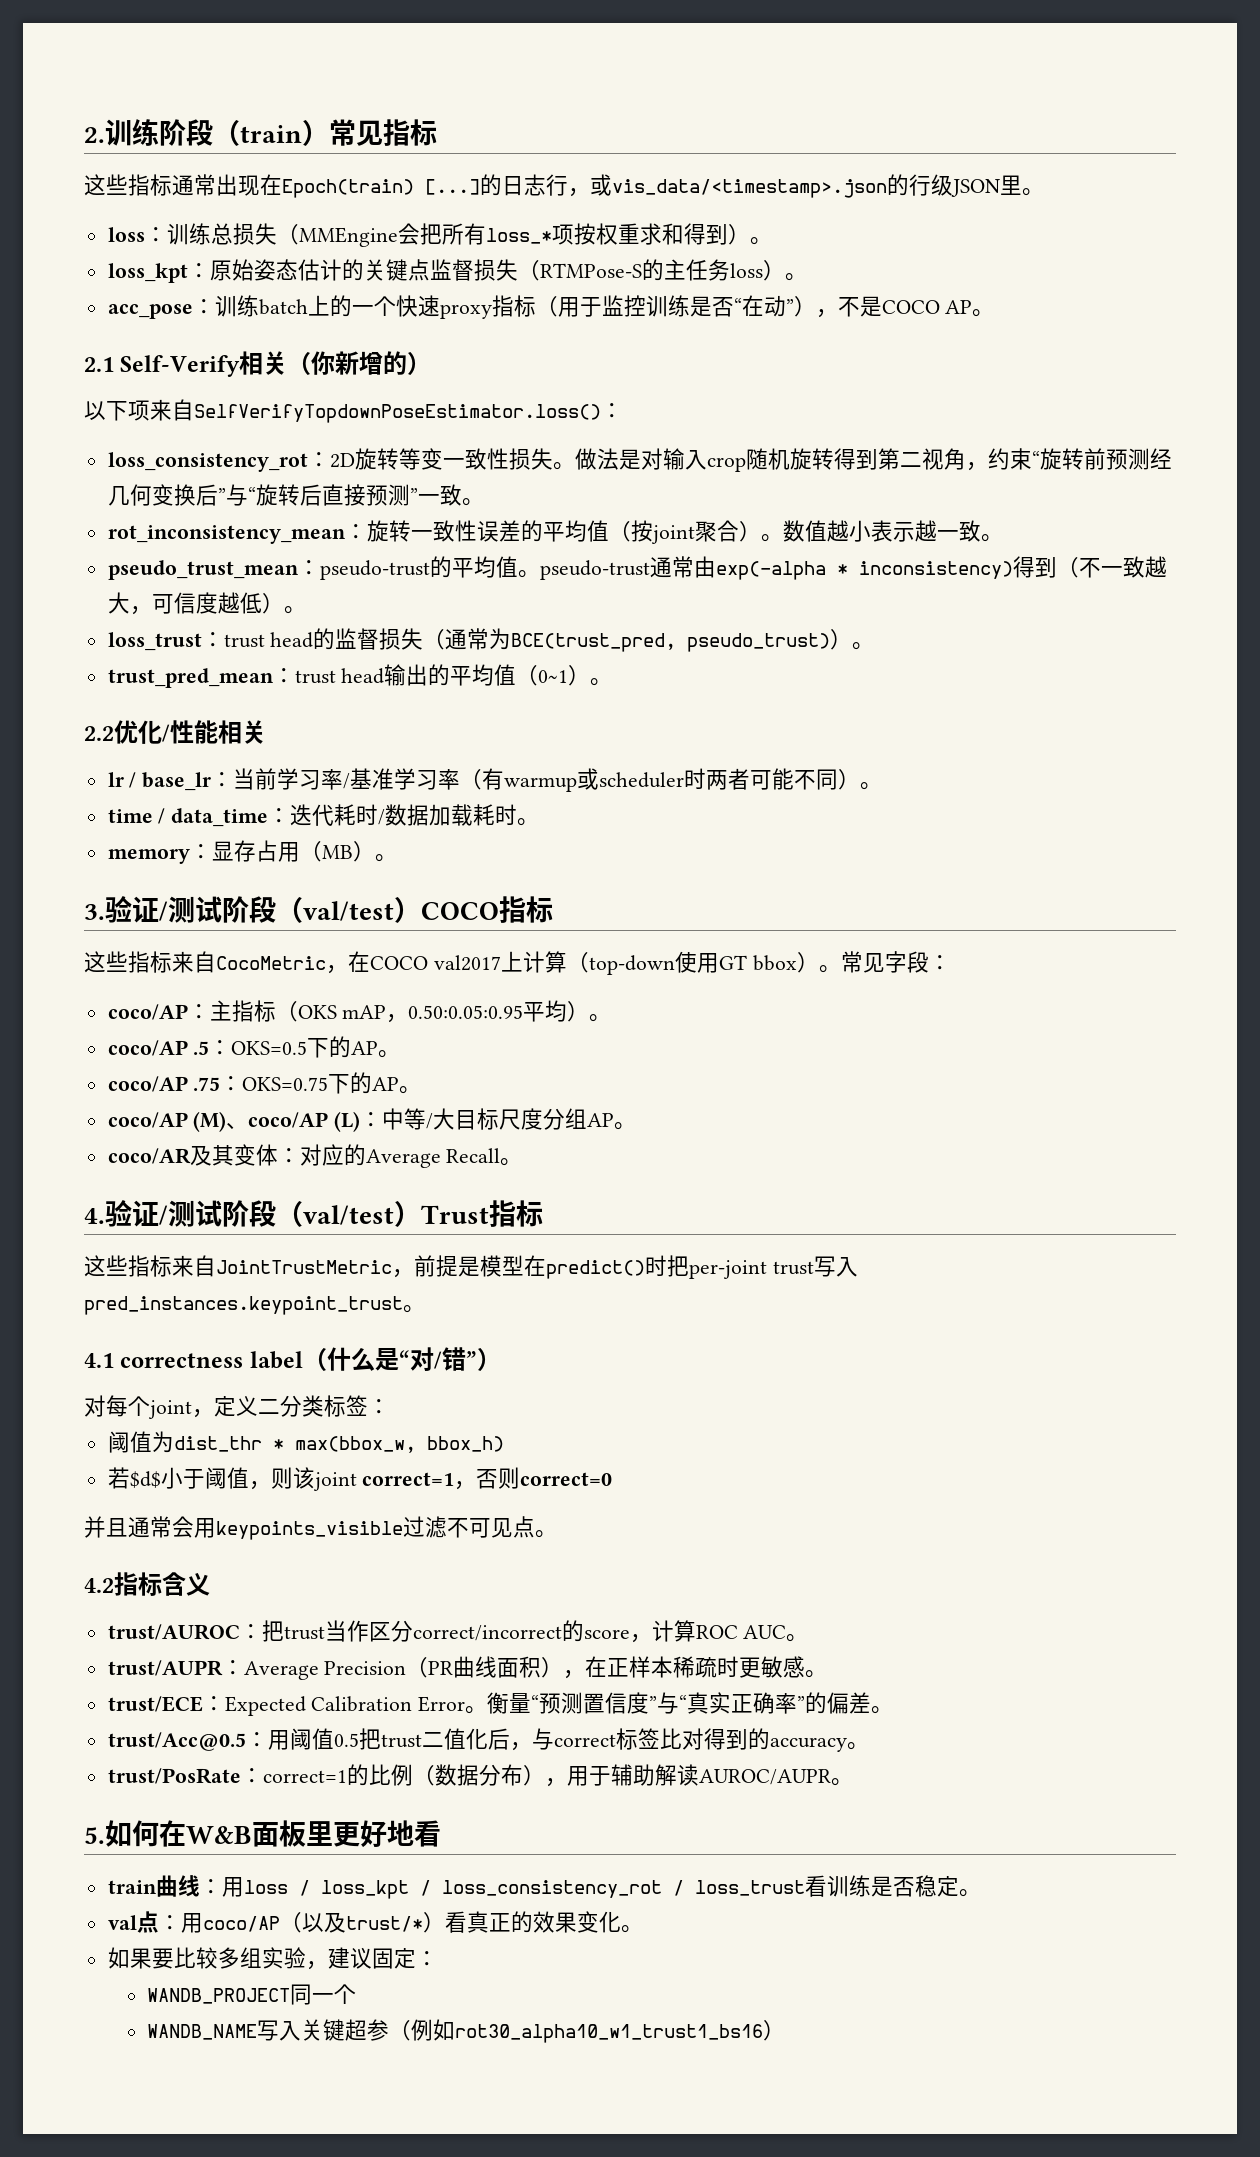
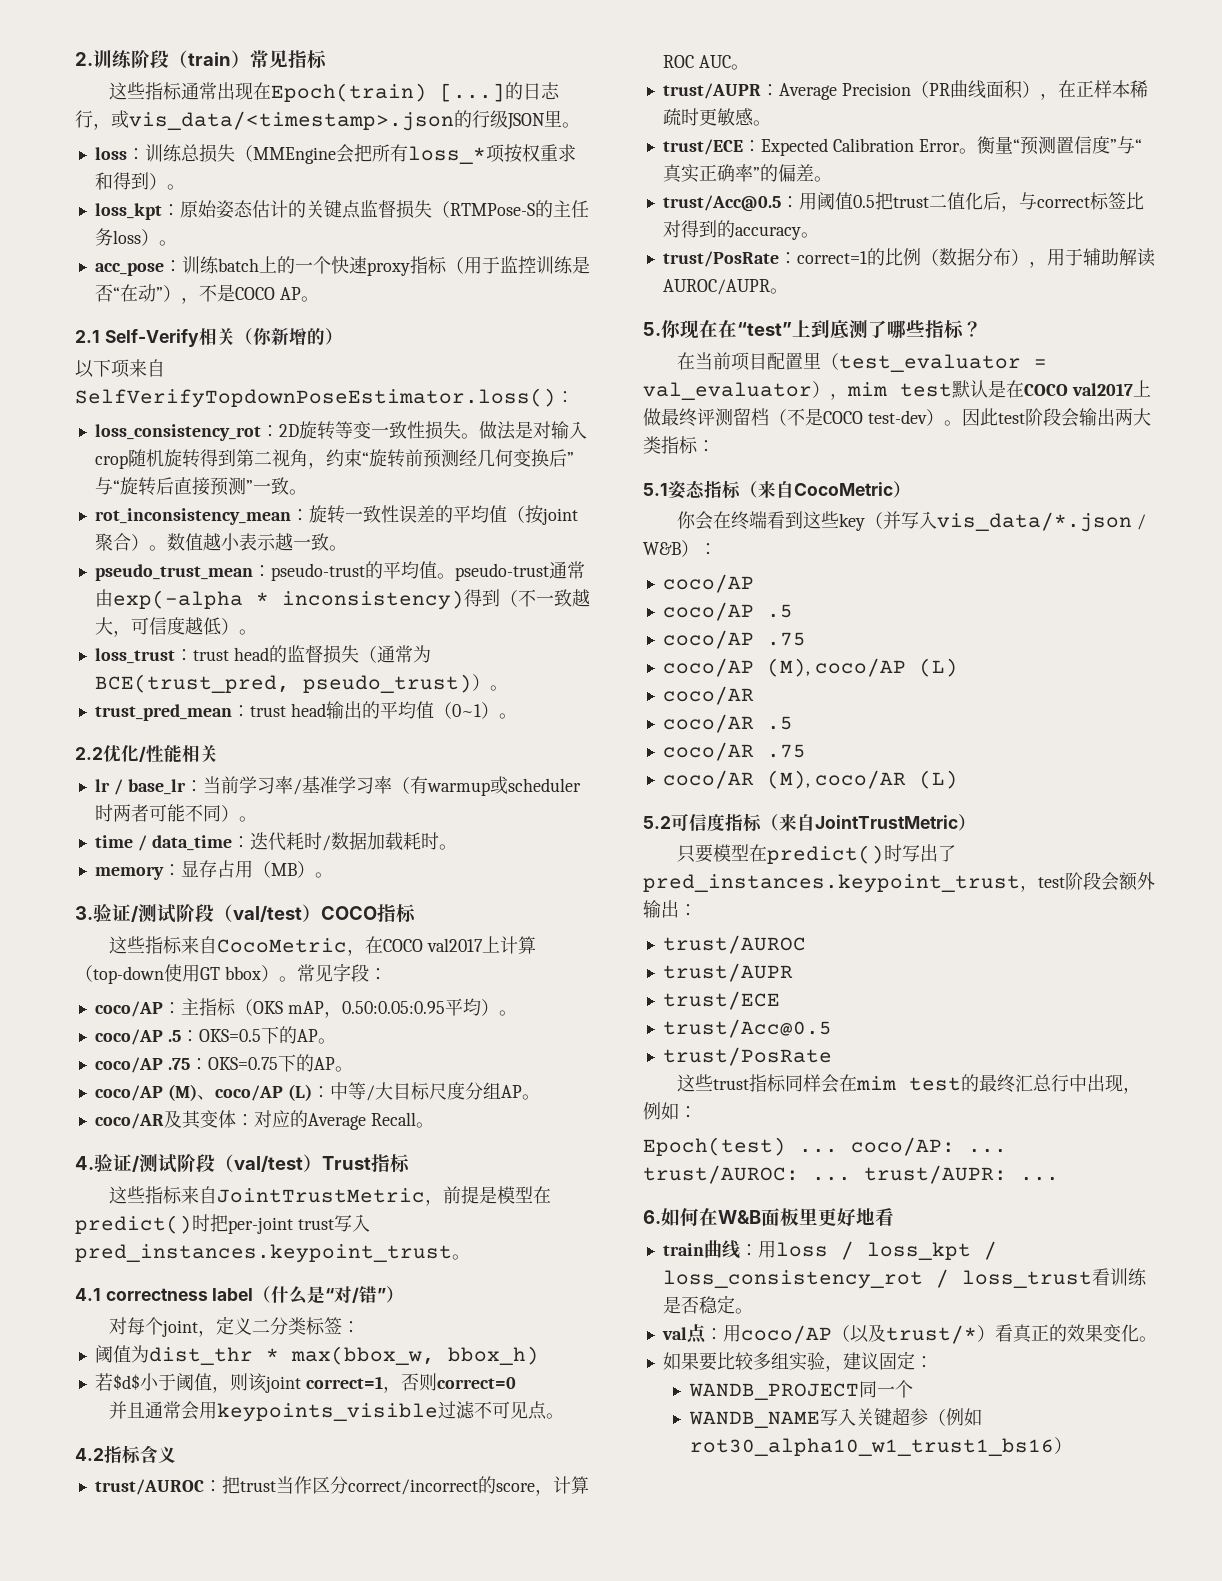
- 5.如何在W&B面板里更好地看
+ 5.你现在在“test”上到底测了哪些指标？
+ 在当前项目配置里（test_evaluator = val_evaluator），mim test默认是在COCO val2017上做最终评测留档（不是COCO test-dev）。因此test阶段会输出两大类指标：
+ 5.1姿态指标（来自CocoMetric）
+ 你会在终端看到这些key（并写入vis_data/*.json / W&B）：
+ coco/AP
+ coco/AP .5
+ coco/AP .75
+ coco/AP (M), coco/AP (L)
+ coco/AR
+ coco/AR .5
+ coco/AR .75
+ coco/AR (M), coco/AR (L)
+ 5.2可信度指标（来自JointTrustMetric）
+ 只要模型在predict()时写出了pred_instances.keypoint_trust，test阶段会额外输出：
+ trust/AUROC
+ trust/AUPR
+ trust/ECE
+ trust/Acc@0.5
+ trust/PosRate
+ 这些trust指标同样会在mim test的最终汇总行中出现，例如：
+ Epoch(test) ... coco/AP: ... trust/AUROC: ... trust/AUPR: ...
+ 6.如何在W&B面板里更好地看

